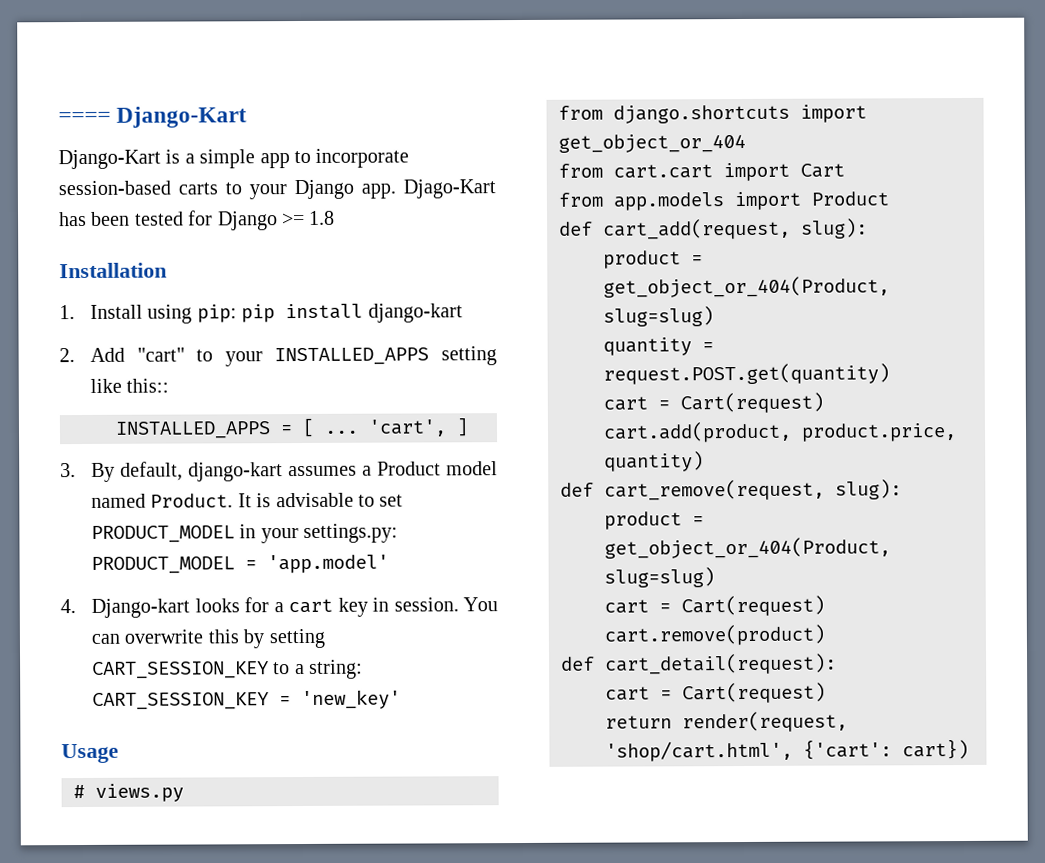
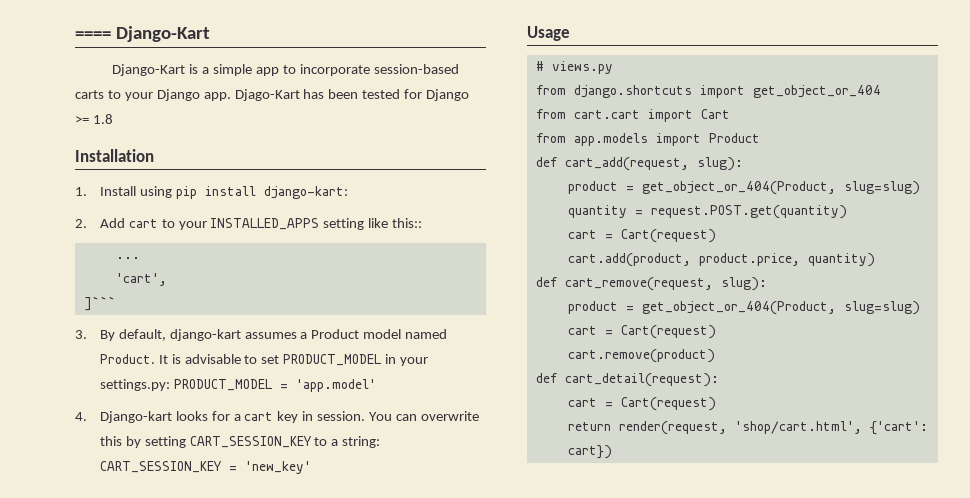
- 1. Install using pip: pip install django-kart
+ 1. Install using pip install django-kart:
- 2. Add "cart" to your INSTALLED_APPS setting like this::
+ 2. Add cart to your INSTALLED_APPS setting like this::
- INSTALLED_APPS = [ ... 'cart', ]
+ ...
+ 'cart',
+ ]```

